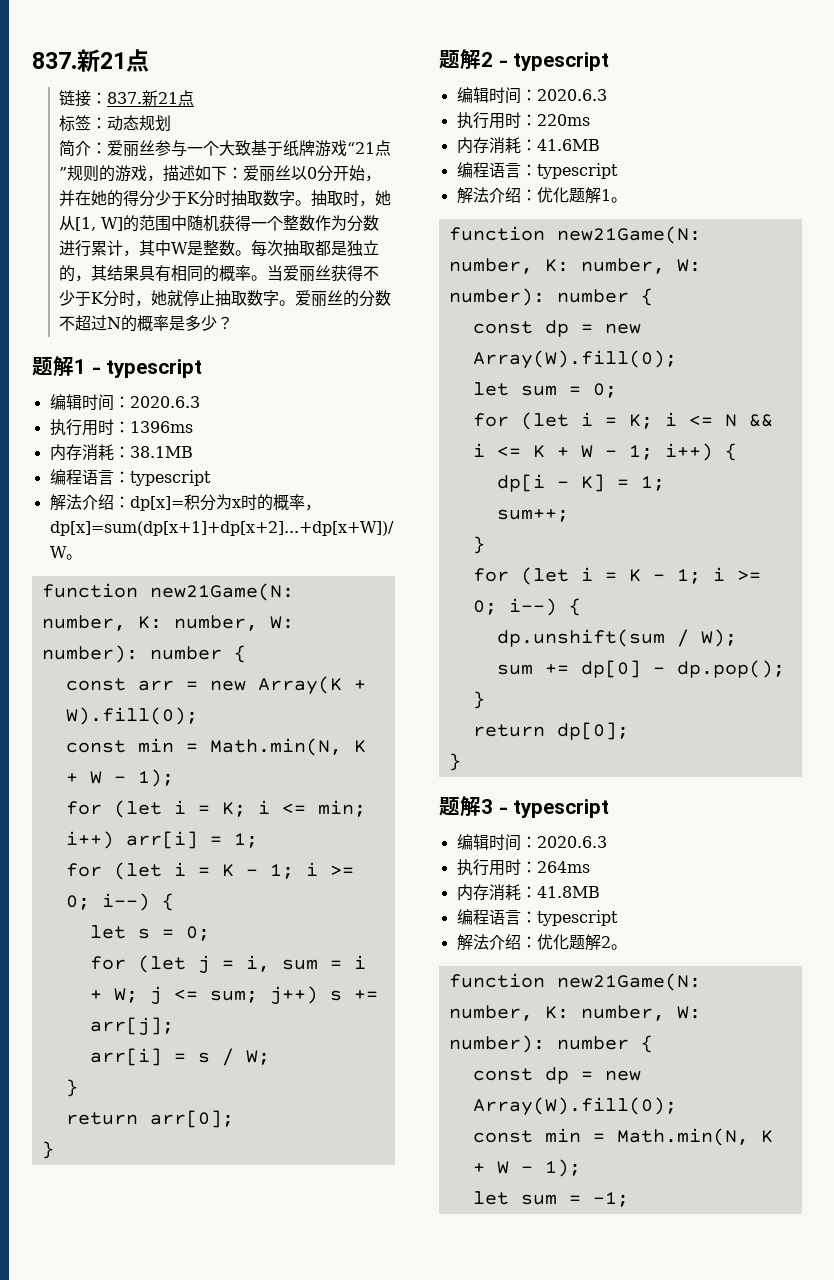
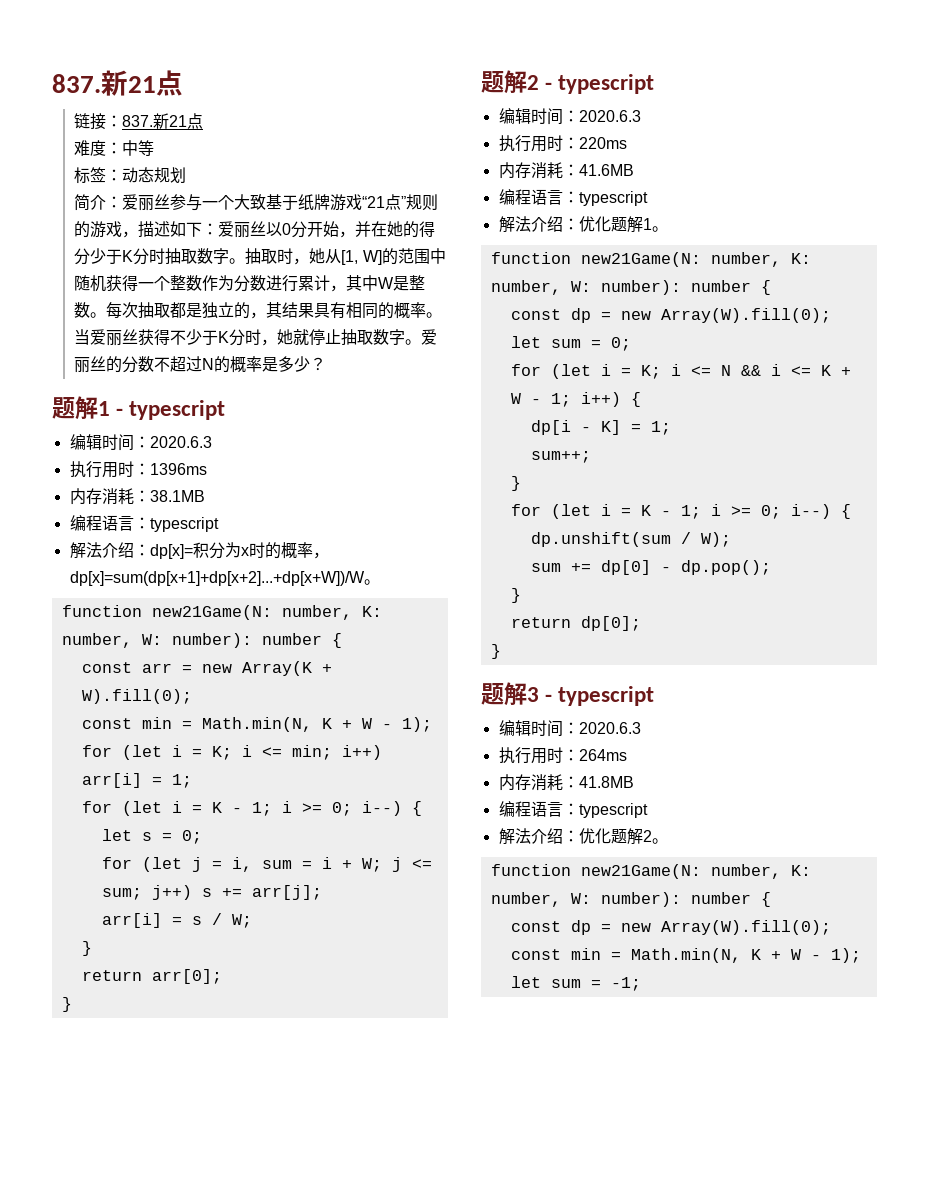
+ 难度：中等

